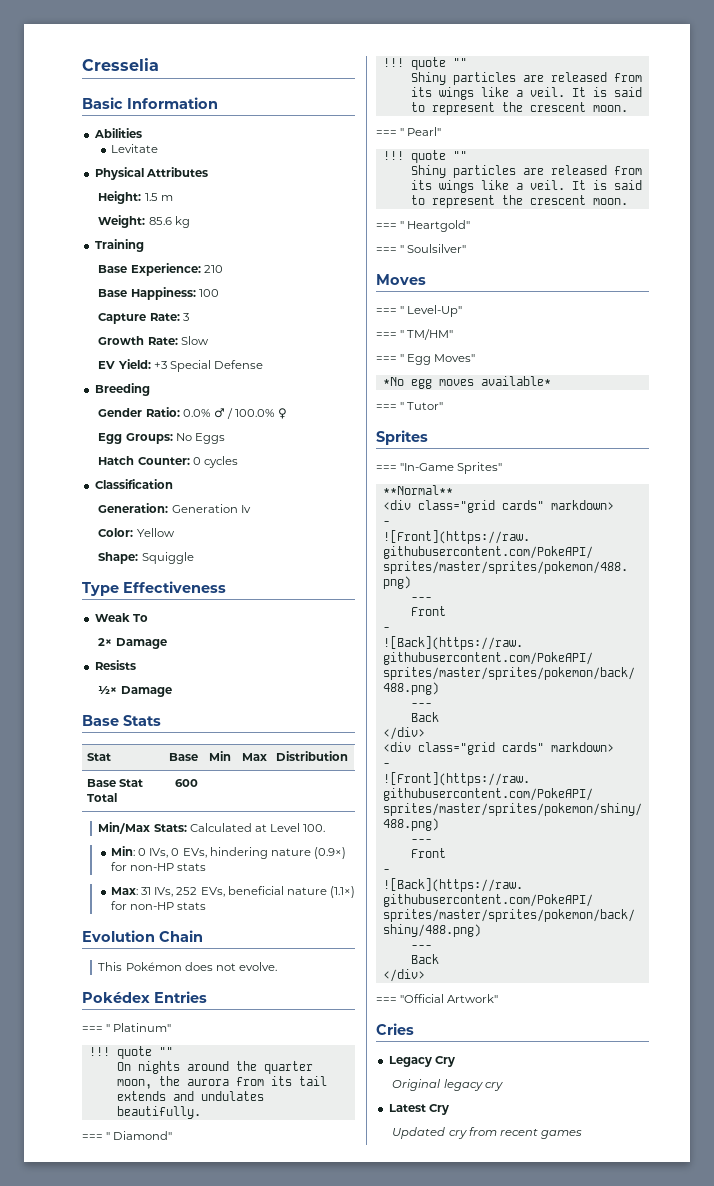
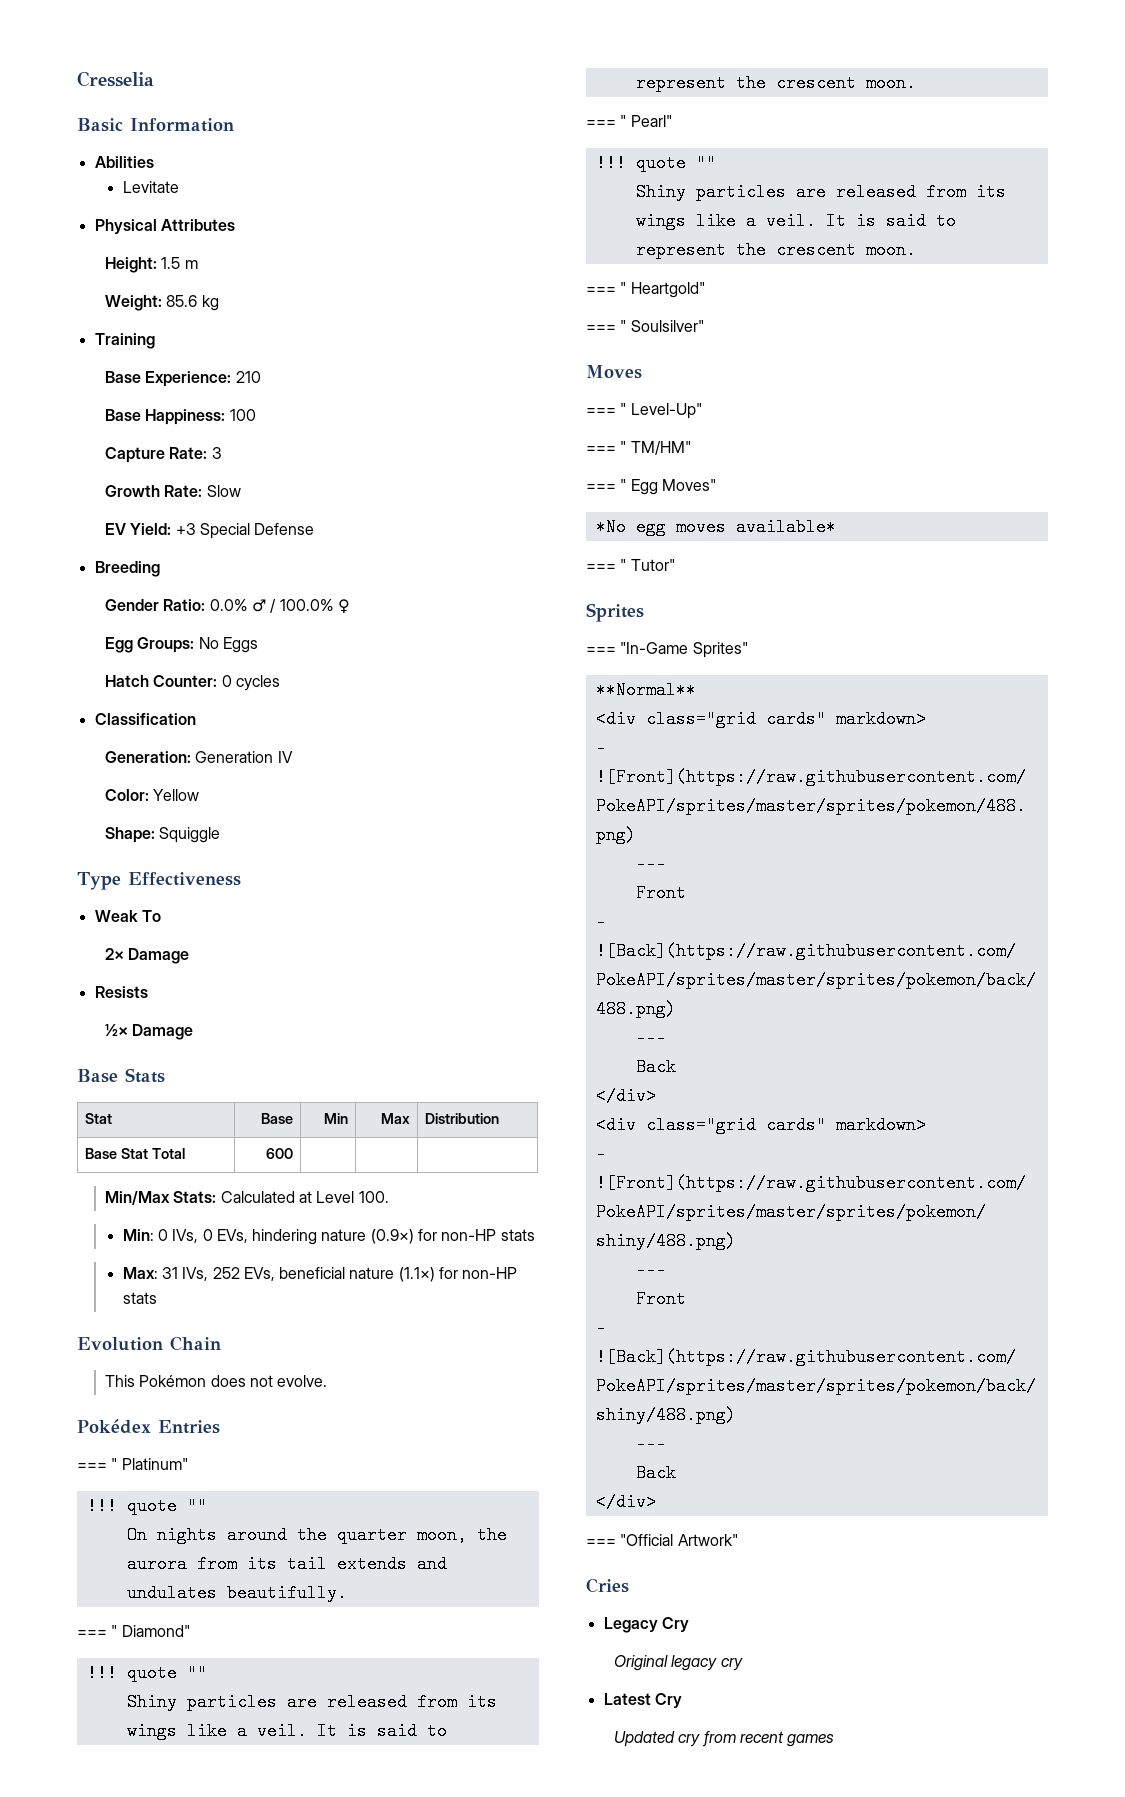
- Generation: Generation Iv
+ Generation: Generation IV

